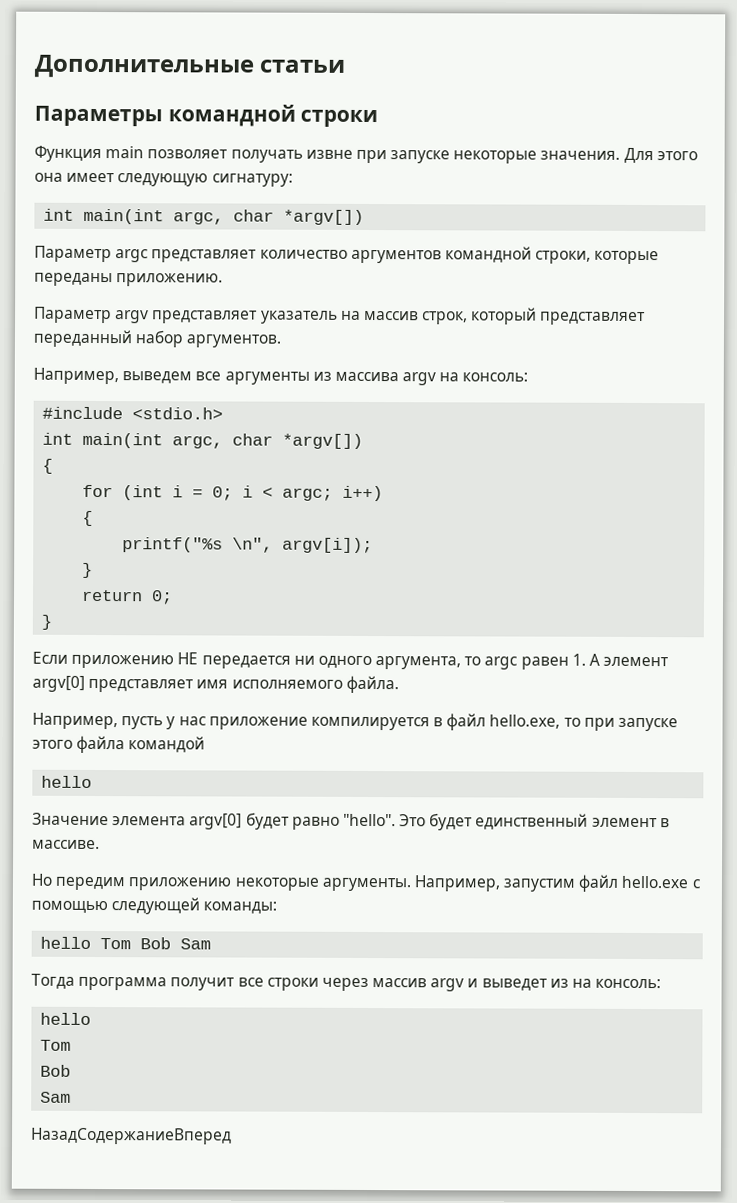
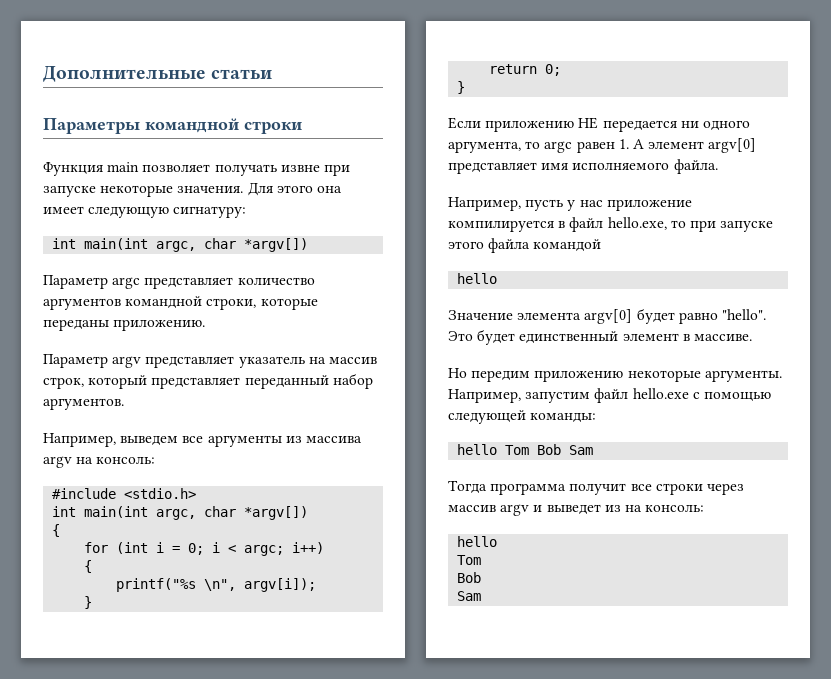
- НазадСодержаниеВперед

